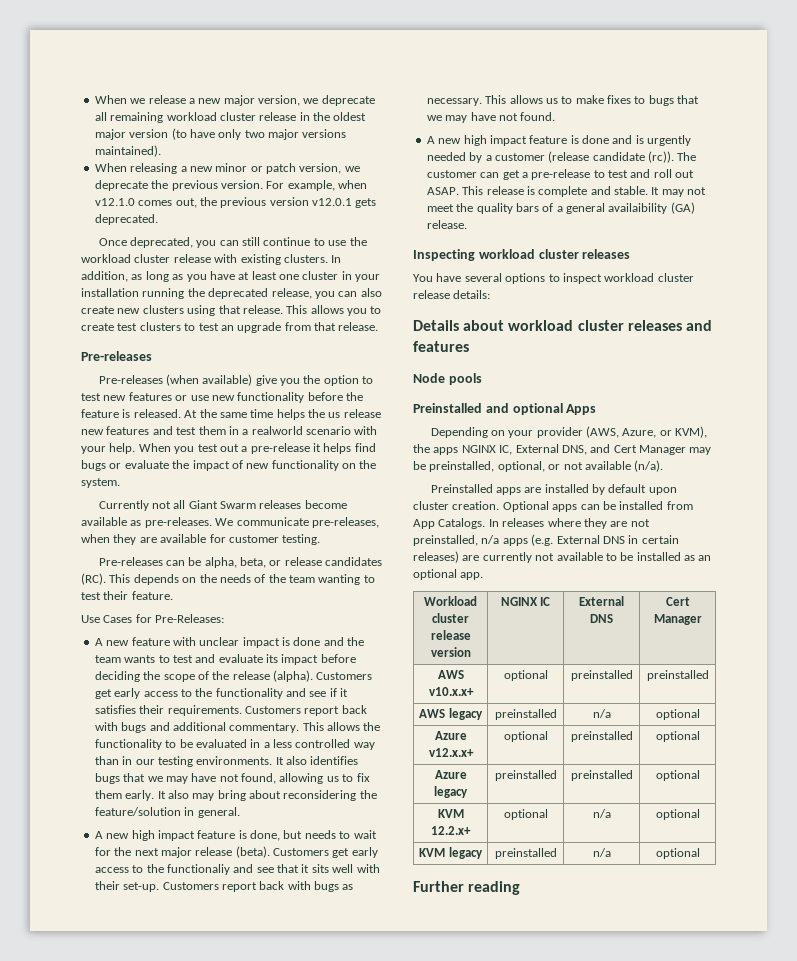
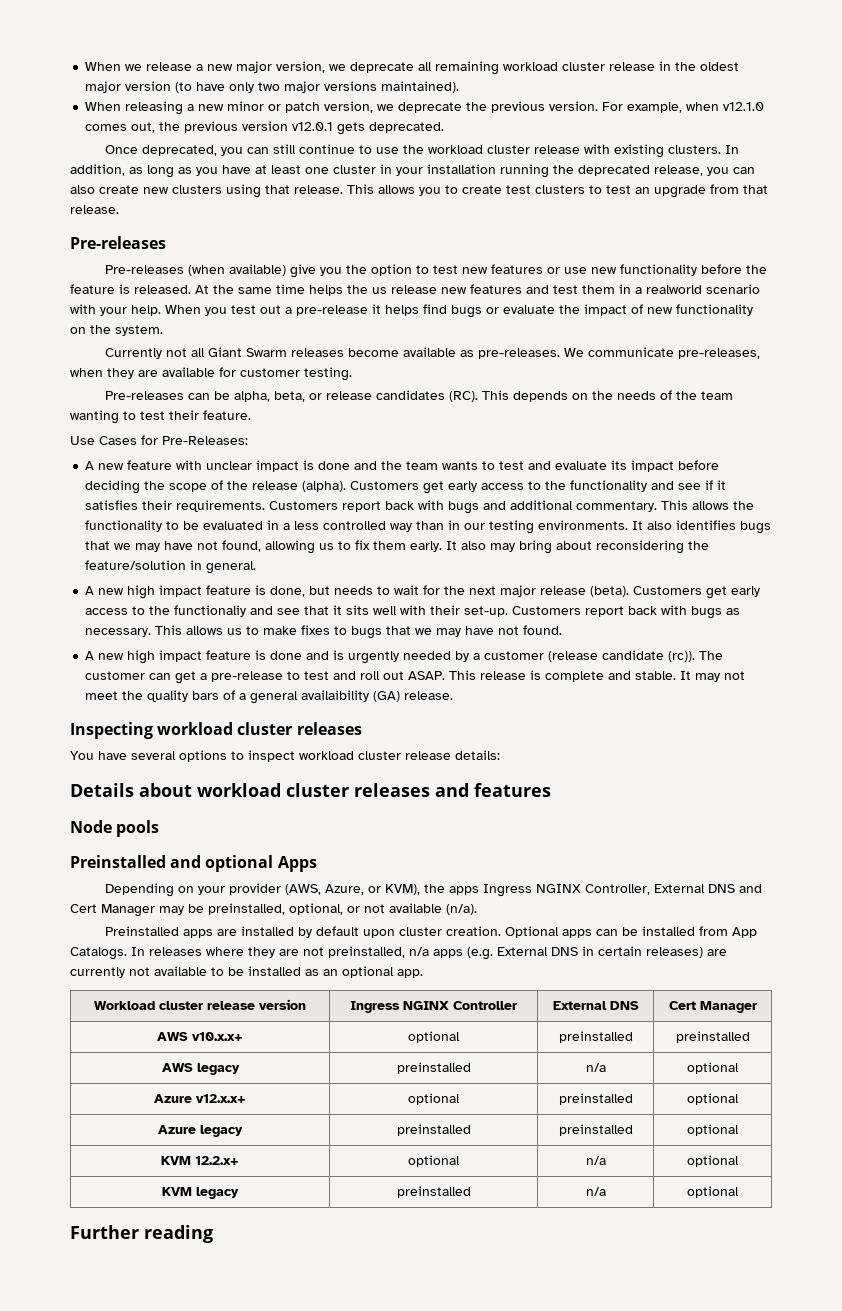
- Depending on your provider (AWS, Azure, or KVM), the apps NGINX IC, External DNS, and Cert Manager may be preinstalled, optional, or not available (n/a).
+ Depending on your provider (AWS, Azure, or KVM), the apps Ingress NGINX Controller, External DNS and Cert Manager may be preinstalled, optional, or not available (n/a).
- Workload cluster release version | NGINX IC | External DNS | Cert Manager
+ Workload cluster release version | Ingress NGINX Controller | External DNS | Cert Manager

